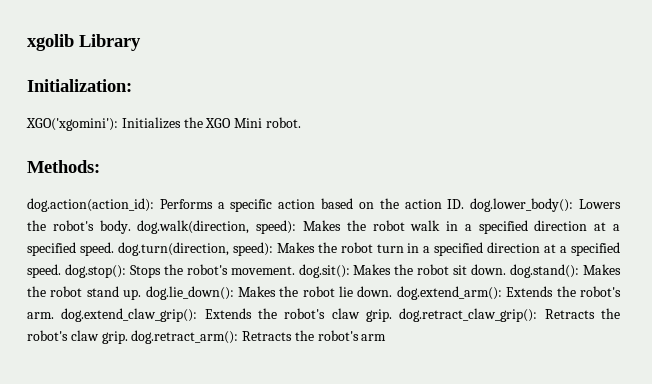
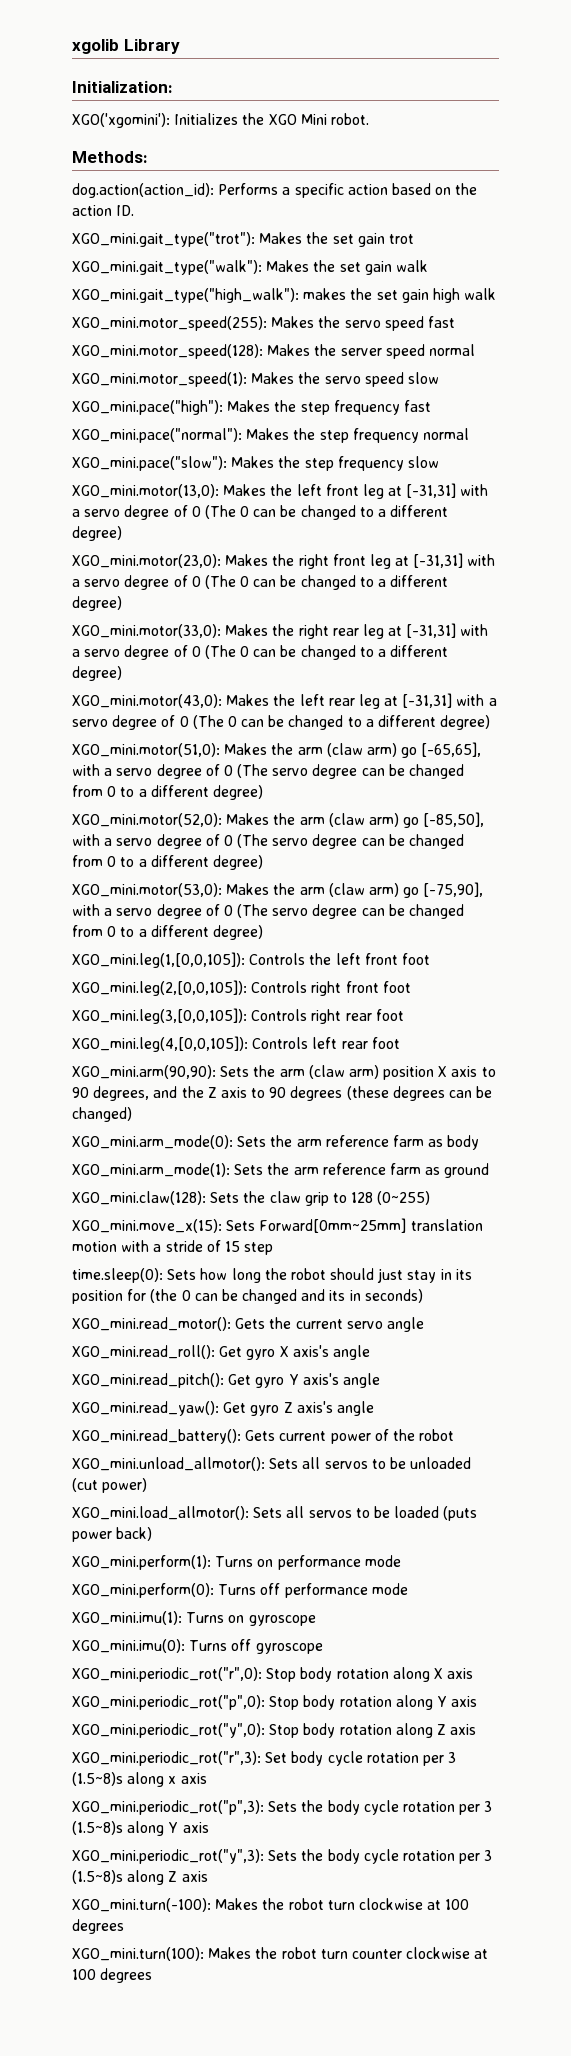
- dog.action(action_id): Performs a specific action based on the action ID. dog.lower_body(): Lowers the robot's body. dog.walk(direction, speed): Makes the robot walk in a specified direction at a specified speed. dog.turn(direction, speed): Makes the robot turn in a specified direction at a specified speed. dog.stop(): Stops the robot's movement. dog.sit(): Makes the robot sit down. dog.stand(): Makes the robot stand up. dog.lie_down(): Makes the robot lie down. dog.extend_arm(): Extends the robot's arm. dog.extend_claw_grip(): Extends the robot's claw grip. dog.retract_claw_grip(): Retracts the robot's claw grip. dog.retract_arm(): Retracts the robot's arm
+ dog.action(action_id): Performs a specific action based on the action ID.
+ XGO_mini.gait_type("trot"): Makes the set gain trot
+ XGO_mini.gait_type("walk"): Makes the set gain walk
+ XGO_mini.gait_type("high_walk"): makes the set gain high walk
+ XGO_mini.motor_speed(255): Makes the servo speed fast
+ XGO_mini.motor_speed(128): Makes the server speed normal
+ XGO_mini.motor_speed(1): Makes the servo speed slow
+ XGO_mini.pace("high"): Makes the step frequency fast
+ XGO_mini.pace("normal"): Makes the step frequency normal
+ XGO_mini.pace("slow"): Makes the step frequency slow
+ XGO_mini.motor(13,0): Makes the left front leg at [-31,31] with a servo degree of 0 (The 0 can be changed to a different degree)
+ XGO_mini.motor(23,0): Makes the right front leg at [-31,31] with a servo degree of 0 (The 0 can be changed to a different degree)
+ XGO_mini.motor(33,0): Makes the right rear leg at [-31,31] with a servo degree of 0 (The 0 can be changed to a different degree)
+ XGO_mini.motor(43,0): Makes the left rear leg at [-31,31] with a servo degree of 0 (The 0 can be changed to a different degree)
+ XGO_mini.motor(51,0): Makes the arm (claw arm) go [-65,65], with a servo degree of 0 (The servo degree can be changed from 0 to a different degree)
+ XGO_mini.motor(52,0): Makes the arm (claw arm) go [-85,50], with a servo degree of 0 (The servo degree can be changed from 0 to a different degree)
+ XGO_mini.motor(53,0): Makes the arm (claw arm) go [-75,90], with a servo degree of 0 (The servo degree can be changed from 0 to a different degree)
+ XGO_mini.leg(1,[0,0,105]): Controls the left front foot
+ XGO_mini.leg(2,[0,0,105]): Controls right front foot
+ XGO_mini.leg(3,[0,0,105]): Controls right rear foot
+ XGO_mini.leg(4,[0,0,105]): Controls left rear foot
+ XGO_mini.arm(90,90): Sets the arm (claw arm) position X axis to 90 degrees, and the Z axis to 90 degrees (these degrees can be changed)
+ XGO_mini.arm_mode(0): Sets the arm reference farm as body
+ XGO_mini.arm_mode(1): Sets the arm reference farm as ground
+ XGO_mini.claw(128): Sets the claw grip to 128 (0~255)
+ XGO_mini.move_x(15): Sets Forward[0mm~25mm] translation motion with a stride of 15 step
+ time.sleep(0): Sets how long the robot should just stay in its position for (the 0 can be changed and its in seconds)
+ XGO_mini.read_motor(): Gets the current servo angle
+ XGO_mini.read_roll(): Get gyro X axis's angle
+ XGO_mini.read_pitch(): Get gyro Y axis's angle
+ XGO_mini.read_yaw(): Get gyro Z axis's angle
+ XGO_mini.read_battery(): Gets current power of the robot
+ XGO_mini.unload_allmotor(): Sets all servos to be unloaded (cut power)
+ XGO_mini.load_allmotor(): Sets all servos to be loaded (puts power back)
+ XGO_mini.perform(1): Turns on performance mode
+ XGO_mini.perform(0): Turns off performance mode
+ XGO_mini.imu(1): Turns on gyroscope
+ XGO_mini.imu(0): Turns off gyroscope
+ XGO_mini.periodic_rot("r",0): Stop body rotation along X axis
+ XGO_mini.periodic_rot("p",0): Stop body rotation along Y axis
+ XGO_mini.periodic_rot("y",0): Stop body rotation along Z axis
+ XGO_mini.periodic_rot("r",3): Set body cycle rotation per 3 (1.5~8)s along x axis
+ XGO_mini.periodic_rot("p",3): Sets the body cycle rotation per 3 (1.5~8)s along Y axis
+ XGO_mini.periodic_rot("y",3): Sets the body cycle rotation per 3 (1.5~8)s along Z axis
+ XGO_mini.turn(-100): Makes the robot turn clockwise at 100 degrees
+ XGO_mini.turn(100): Makes the robot turn counter clockwise at 100 degrees

